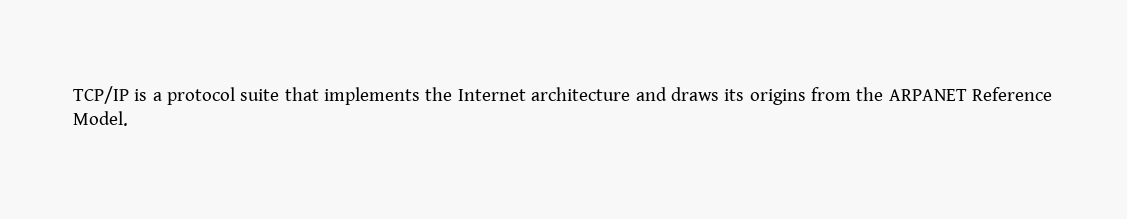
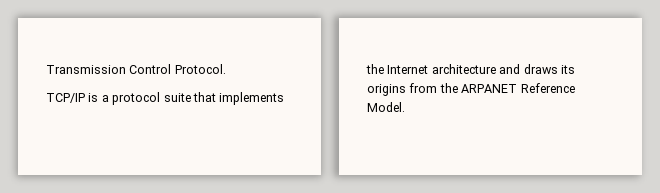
+ Transmission Control Protocol.

